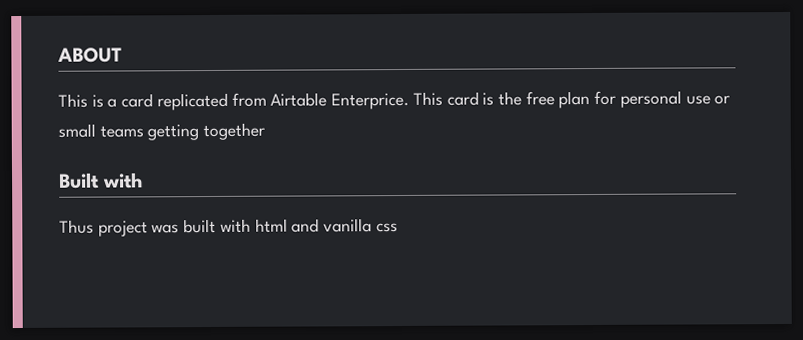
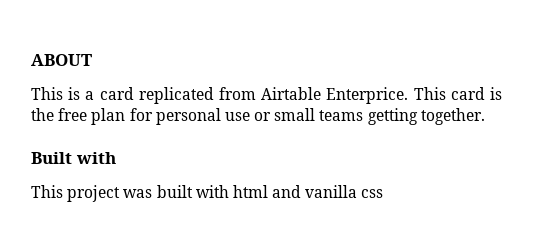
- This card is the free plan for personal use or small teams getting together
+ This card is the free plan for personal use or small teams getting together.
- Thus project was built with html and vanilla css
+ This project was built with html and vanilla css

